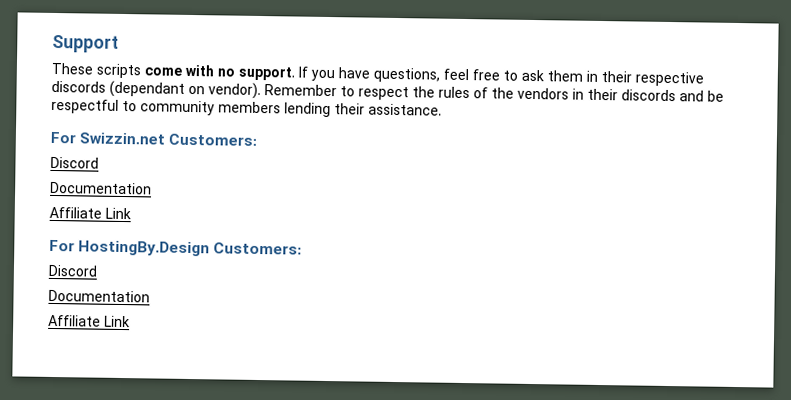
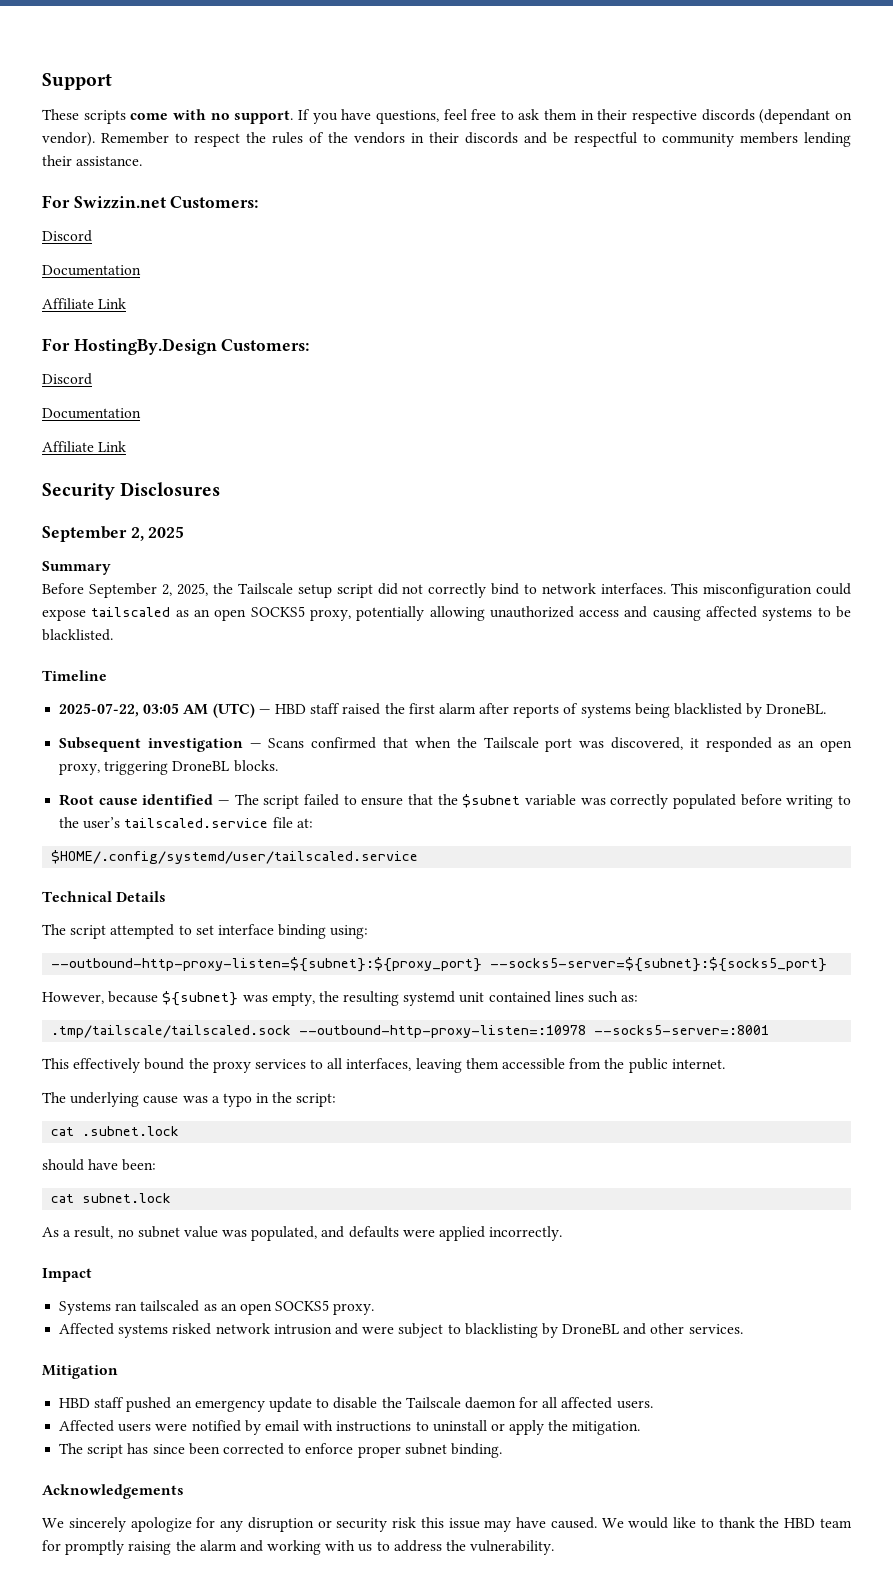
+ Security Disclosures
+ September 2, 2025
+ Summary
+ Before September 2, 2025, the Tailscale setup script did not correctly bind to network interfaces. This misconfiguration could expose tailscaled as an open SOCKS5 proxy, potentially allowing unauthorized access and causing affected systems to be blacklisted.
+ Timeline
+ 2025-07-22, 03:05 AM (UTC) — HBD staff raised the first alarm after reports of systems being blacklisted by DroneBL.
+ Subsequent investigation — Scans confirmed that when the Tailscale port was discovered, it responded as an open proxy, triggering DroneBL blocks.
+ Root cause identified — The script failed to ensure that the $subnet variable was correctly populated before writing to the user’s tailscaled.service file at:
+ $HOME/.config/systemd/user/tailscaled.service
+ Technical Details
+ The script attempted to set interface binding using:
+ --outbound-http-proxy-listen=${subnet}:${proxy_port} --socks5-server=${subnet}:${socks5_port}
+ However, because ${subnet} was empty, the resulting systemd unit contained lines such as:
+ .tmp/tailscale/tailscaled.sock --outbound-http-proxy-listen=:10978 --socks5-server=:8001
+ This effectively bound the proxy services to all interfaces, leaving them accessible from the public internet.
+ The underlying cause was a typo in the script:
+ cat .subnet.lock
+ should have been:
+ cat subnet.lock
+ As a result, no subnet value was populated, and defaults were applied incorrectly.
+ Impact
+ Systems ran tailscaled as an open SOCKS5 proxy.
+ Affected systems risked network intrusion and were subject to blacklisting by DroneBL and other services.
+ Mitigation
+ HBD staff pushed an emergency update to disable the Tailscale daemon for all affected users.
+ Affected users were notified by email with instructions to uninstall or apply the mitigation.
+ The script has since been corrected to enforce proper subnet binding.
+ Acknowledgements
+ We sincerely apologize for any disruption or security risk this issue may have caused. We would like to thank the HBD team for promptly raising the alarm and working with us to address the vulnerability.

